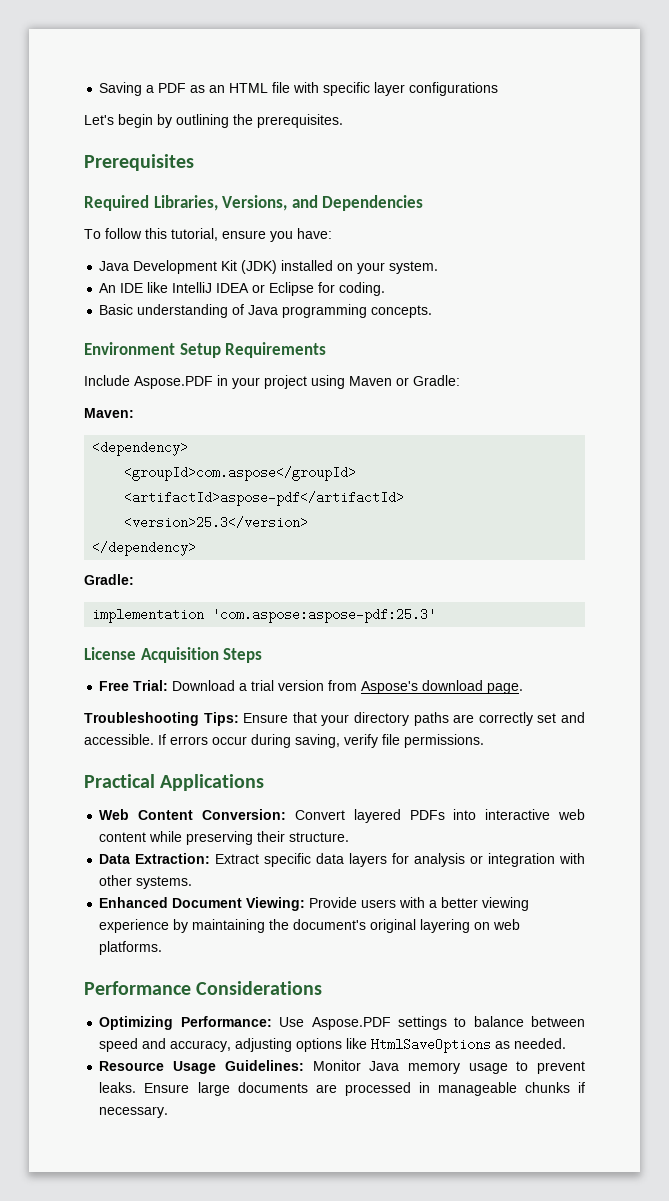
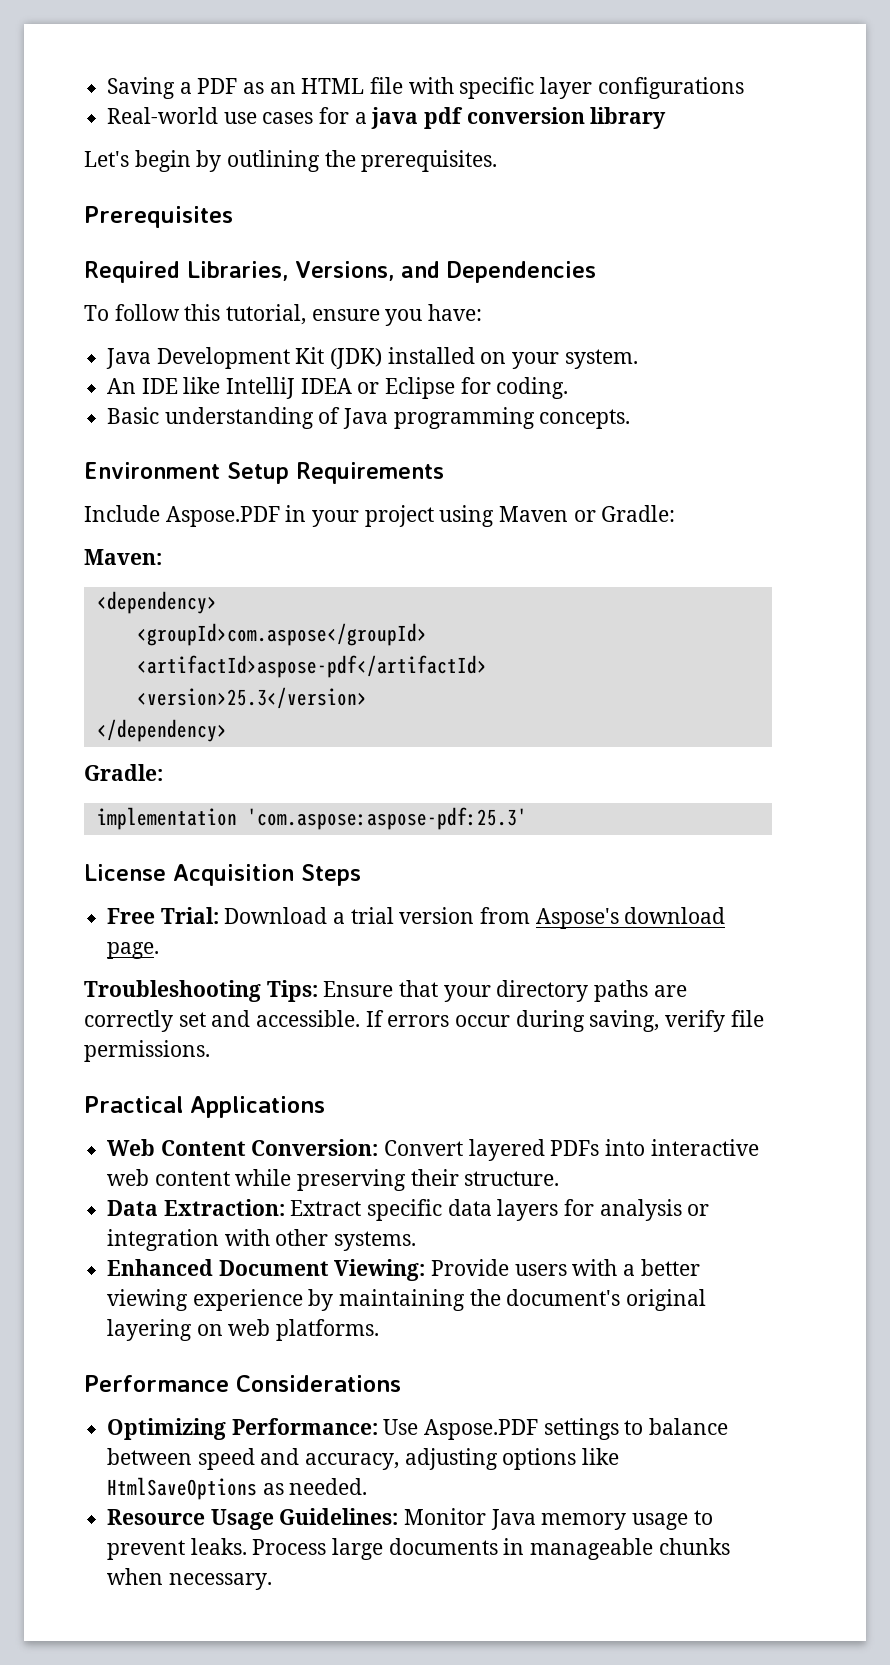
+ Real‑world use cases for a java pdf conversion library
- Ensure large documents are processed in manageable chunks if necessary.
+ Process large documents in manageable chunks when necessary.

